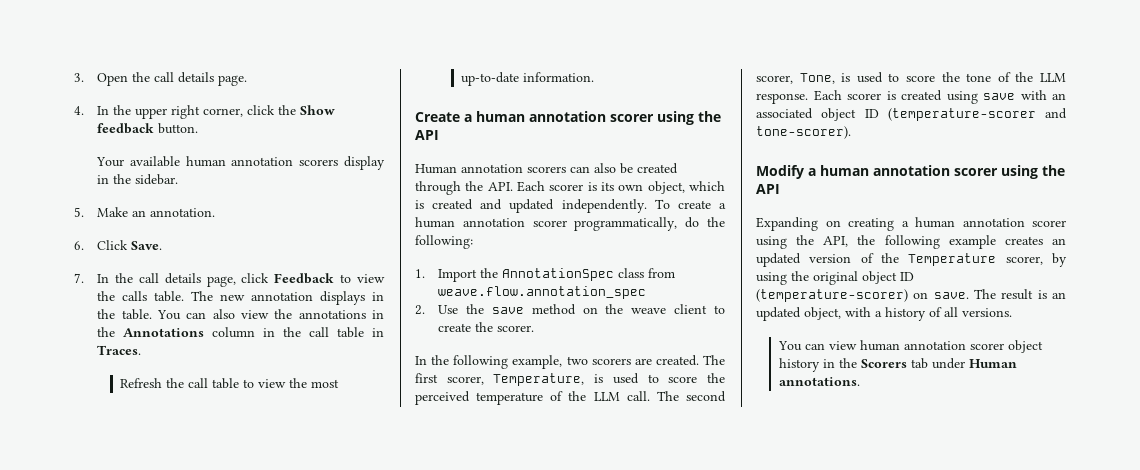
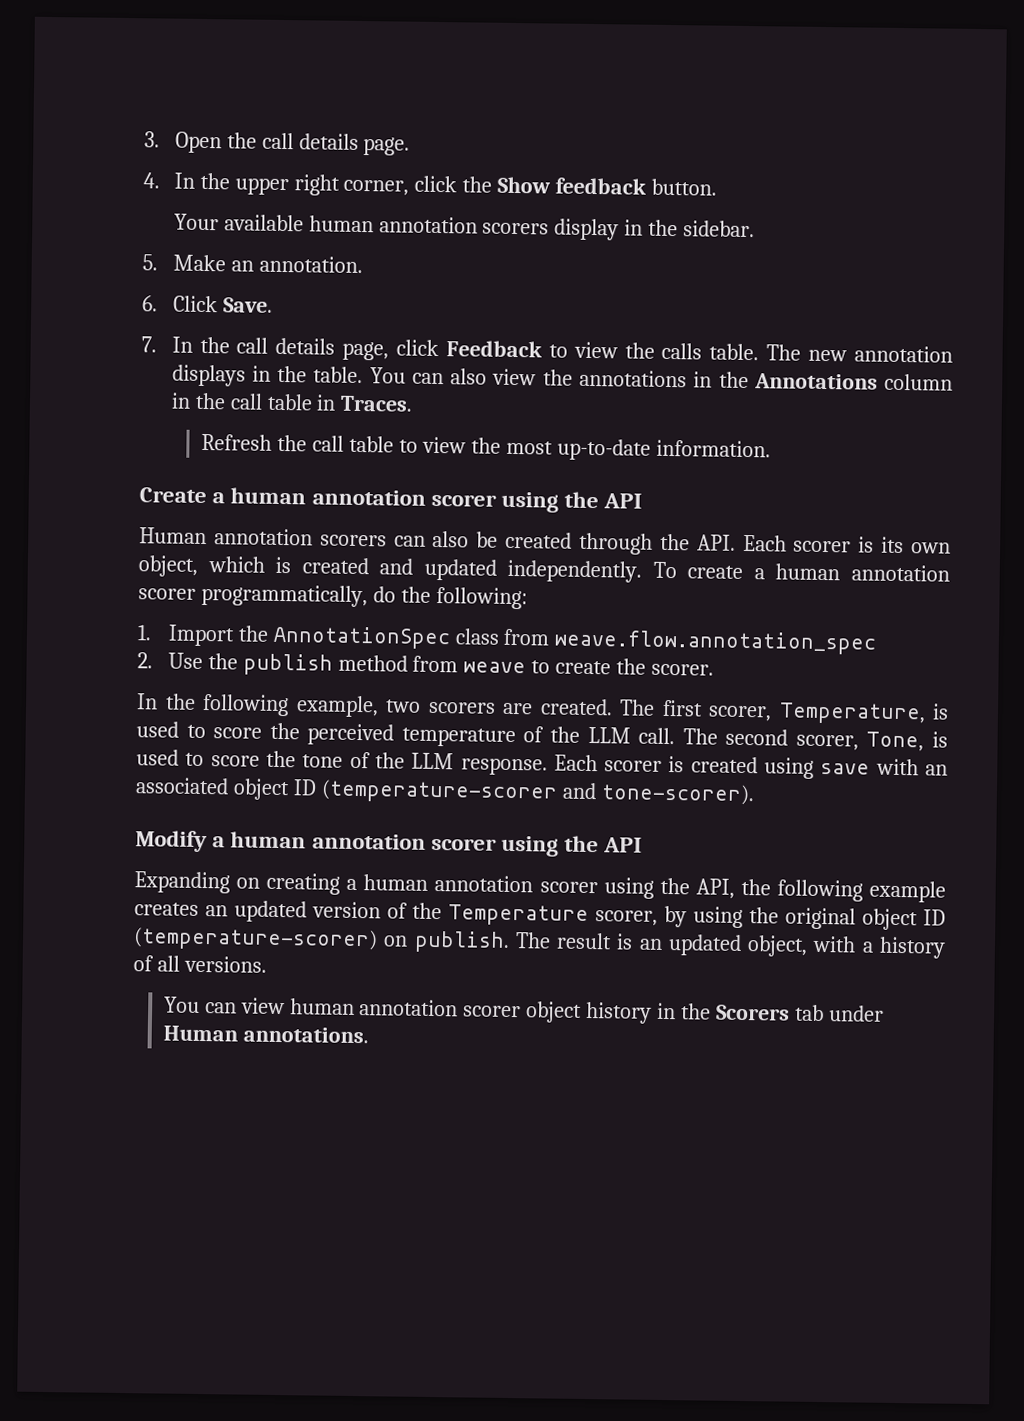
- 2. Use the save method on the weave client to create the scorer.
+ 2. Use the publish method from weave to create the scorer.
- Expanding on creating a human annotation scorer using the API, the following example creates an updated version of the Temperature scorer, by using the original object ID (temperature-scorer) on save.
+ Expanding on creating a human annotation scorer using the API, the following example creates an updated version of the Temperature scorer, by using the original object ID (temperature-scorer) on publish.

